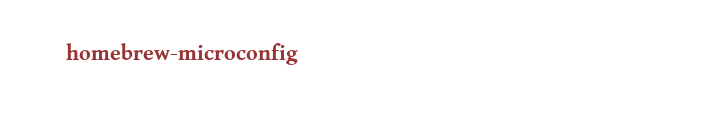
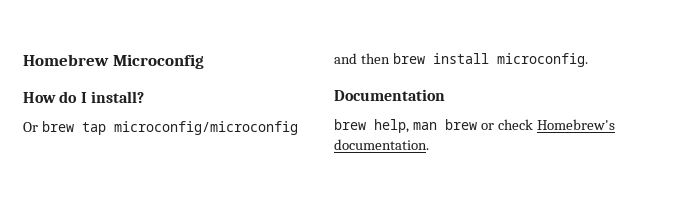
- homebrew-microconfig
+ Homebrew Microconfig
+ How do I install?
+ Or brew tap microconfig/microconfig and then brew install microconfig.
+ Documentation
+ brew help, man brew or check Homebrew's documentation.

